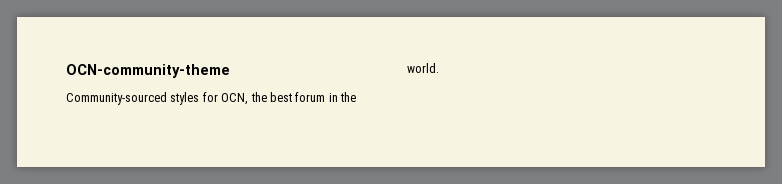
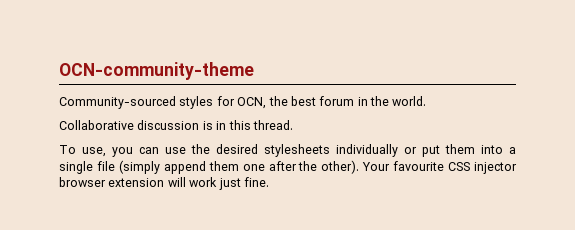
+ Collaborative discussion is in this thread.
+ To use, you can use the desired stylesheets individually or put them into a single file (simply append them one after the other). Your favourite CSS injector browser extension will work just fine.

